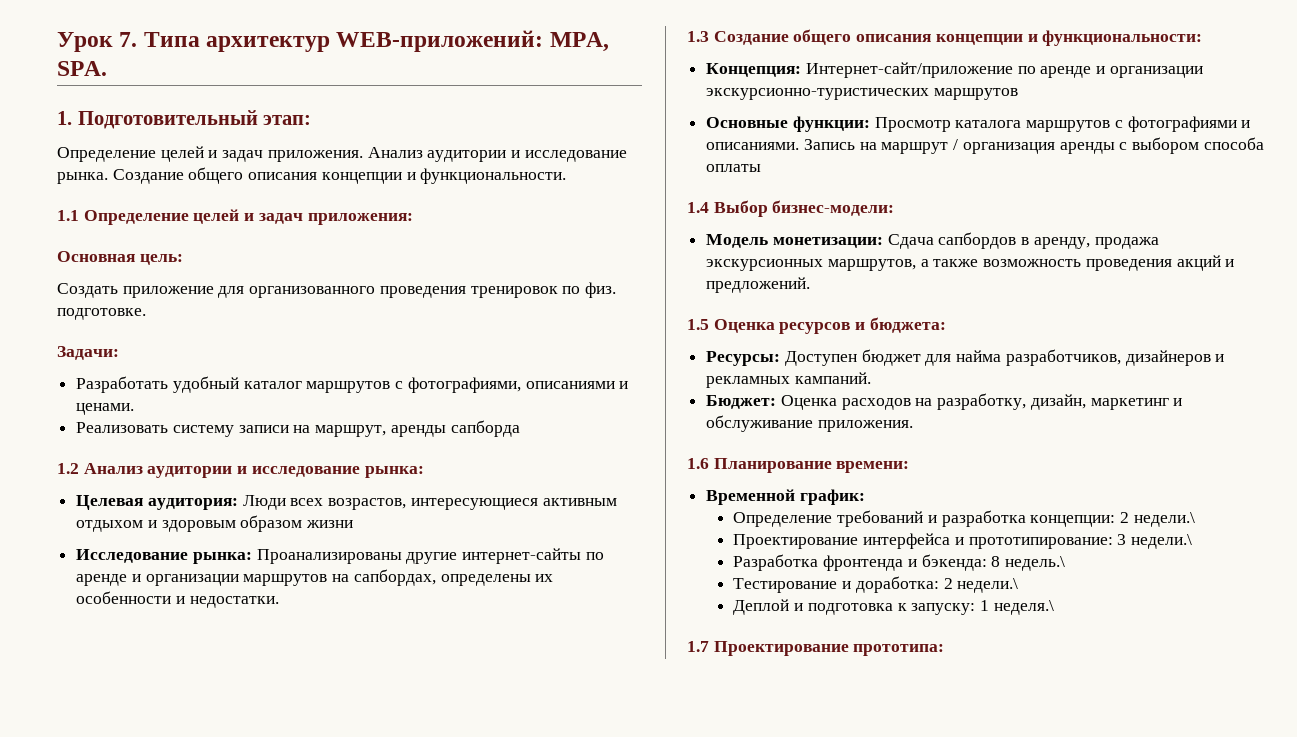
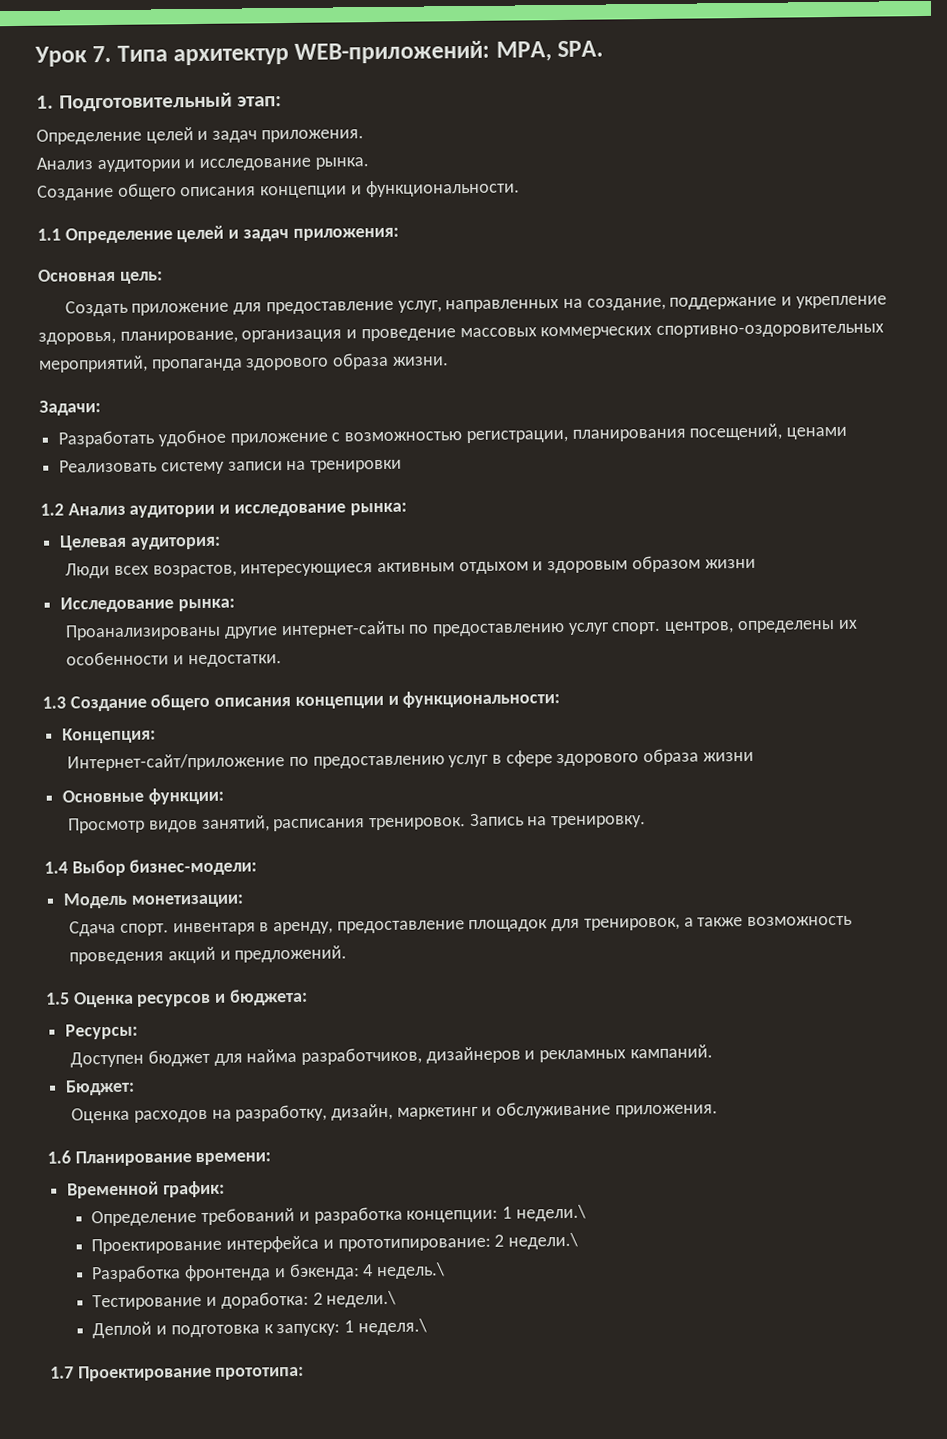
- Определение целей и задач приложения. Анализ аудитории и исследование рынка. Создание общего описания концепции и функциональности.
+ Определение целей и задач приложения.
+ Анализ аудитории и исследование рынка.
+ Создание общего описания концепции и функциональности.
- Создать приложение для организованного проведения тренировок по физ. подготовке.
+ Создать приложение для предоставление услуг, направленных на создание, поддержание и укрепление здоровья, планирование, организация и проведение массовых коммерческих спортивно-оздоровительных мероприятий, пропаганда здорового образа жизни.
  Задачи:
- Разработать удобный каталог маршрутов с фотографиями, описаниями и ценами.
+ Разработать удобное приложение с возможностью регистрации, планирования посещений, ценами
- Реализовать систему записи на маршрут, аренды сапборда
+ Реализовать систему записи на тренировки
- Целевая аудитория: Люди всех возрастов, интересующиеся активным отдыхом и здоровым образом жизни
+ Целевая аудитория:
+ Люди всех возрастов, интересующиеся активным отдыхом и здоровым образом жизни
- Исследование рынка: Проанализированы другие интернет-сайты по аренде и организации маршрутов на сапбордах, определены их особенности и недостатки.
+ Исследование рынка:
+ Проанализированы другие интернет-сайты по предоставлению услуг спорт. центров, определены их особенности и недостатки.
- Концепция: Интернет-сайт/приложение по аренде и организации экскурсионно-туристических маршрутов
- Основные функции: Просмотр каталога маршрутов с фотографиями и описаниями. Запись на маршрут / организация аренды с выбором способа оплаты
+ Концепция:
+ Интернет-сайт/приложение по предоставлению услуг в сфере здорового образа жизни
+ Основные функции:
+ Просмотр видов занятий, расписания тренировок. Запись на тренировку.
- Модель монетизации: Сдача сапбордов в аренду, продажа экскурсионных маршрутов, а также возможность проведения акций и предложений.
+ Модель монетизации:
+ Сдача спорт. инвентаря в аренду, предоставление площадок для тренировок, а также возможность проведения акций и предложений.
- Ресурсы: Доступен бюджет для найма разработчиков, дизайнеров и рекламных кампаний.
+ Ресурсы:
+ Доступен бюджет для найма разработчиков, дизайнеров и рекламных кампаний.
- Бюджет: Оценка расходов на разработку, дизайн, маркетинг и обслуживание приложения.
+ Бюджет:
+ Оценка расходов на разработку, дизайн, маркетинг и обслуживание приложения.
- Определение требований и разработка концепции: 2 недели.\
+ Определение требований и разработка концепции: 1 недели.\
- Проектирование интерфейса и прототипирование: 3 недели.\
+ Проектирование интерфейса и прототипирование: 2 недели.\
- Разработка фронтенда и бэкенда: 8 недель.\
+ Разработка фронтенда и бэкенда: 4 недель.\

